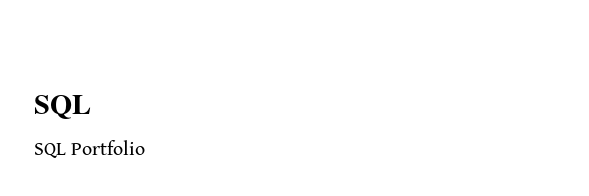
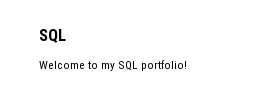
- SQL Portfolio
+ Welcome to my SQL portfolio!

